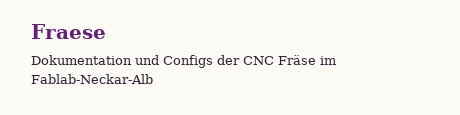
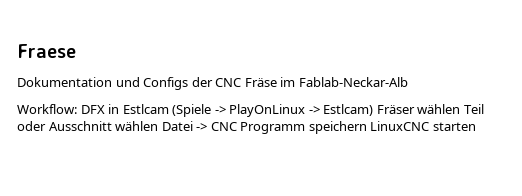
+ Workflow: DFX in Estlcam (Spiele -> PlayOnLinux -> Estlcam) Fräser wählen Teil oder Ausschnitt wählen Datei -> CNC Programm speichern LinuxCNC starten

